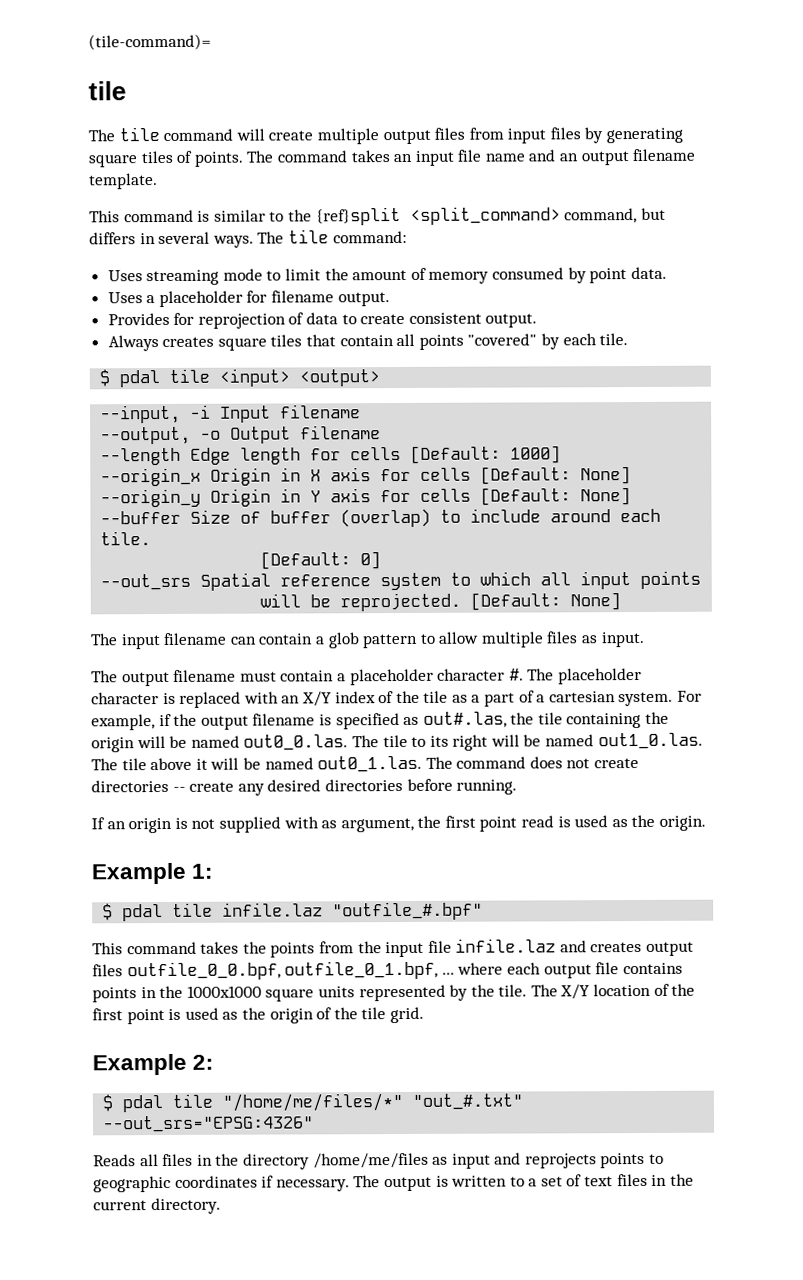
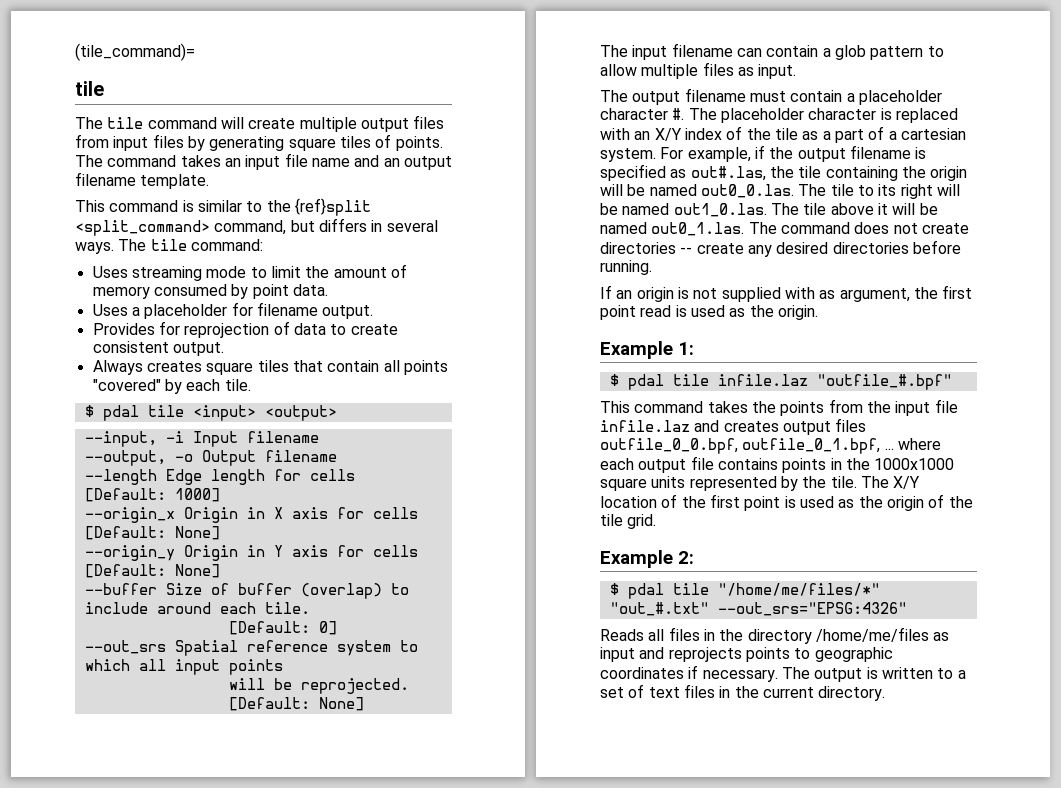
- (tile-command)=
+ (tile_command)=

